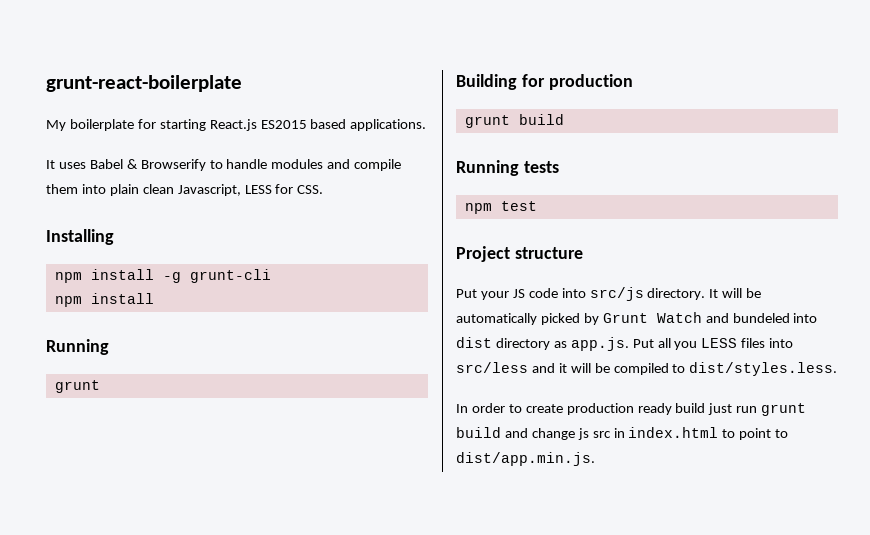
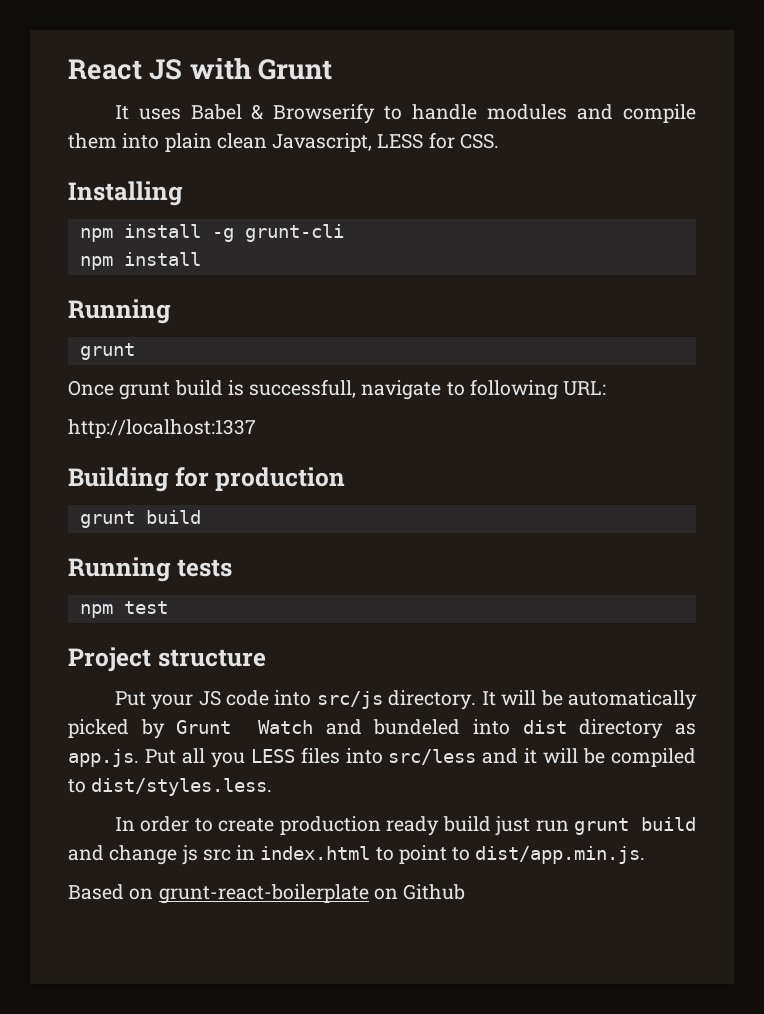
- grunt-react-boilerplate
- My boilerplate for starting React.js ES2015 based applications.
+ React JS with Grunt
+ Once grunt build is successfull, navigate to following URL:
+ http://localhost:1337
+ Based on grunt-react-boilerplate on Github

